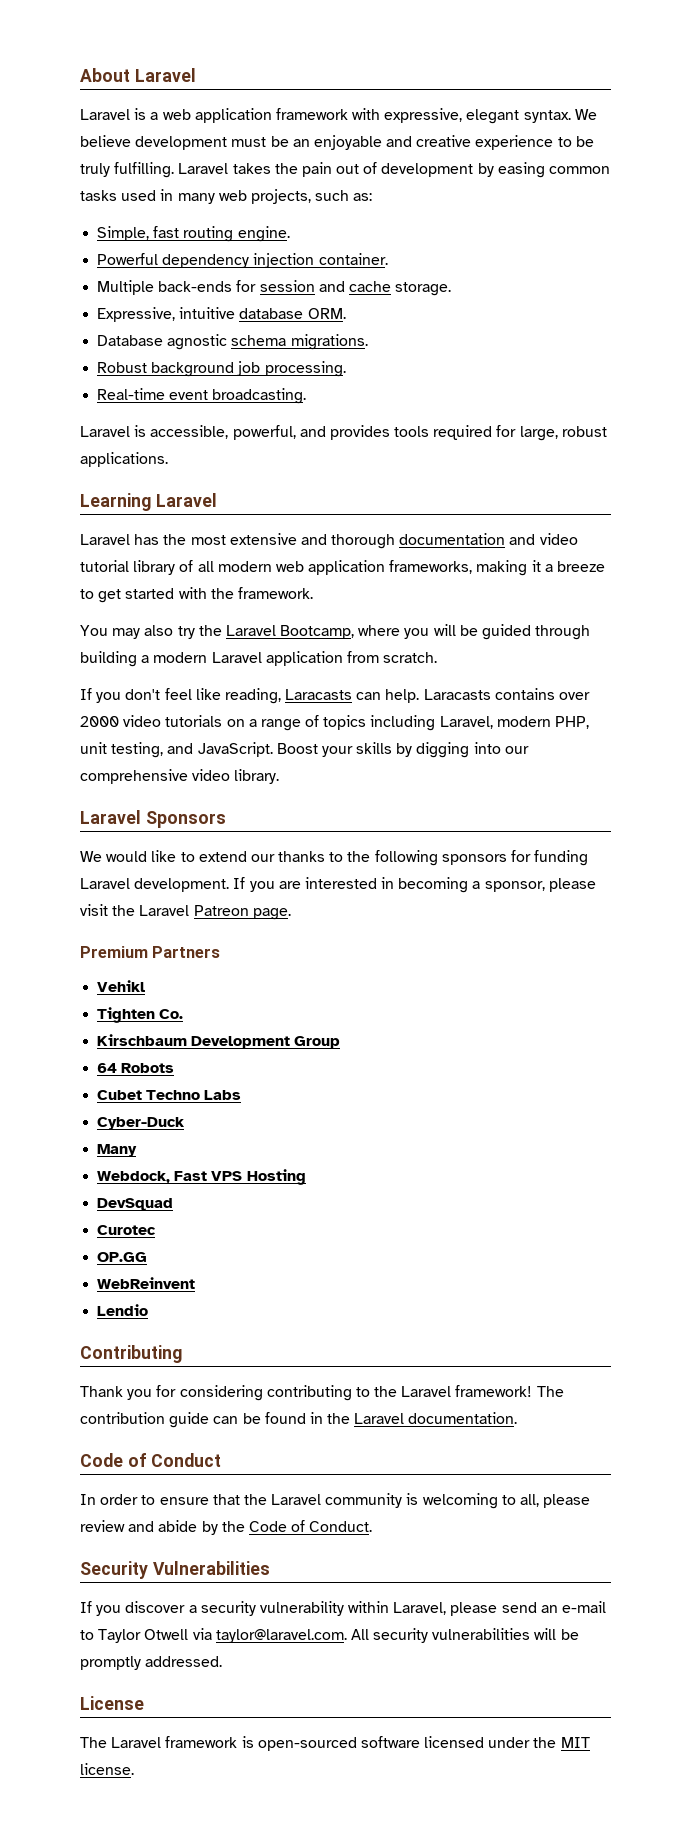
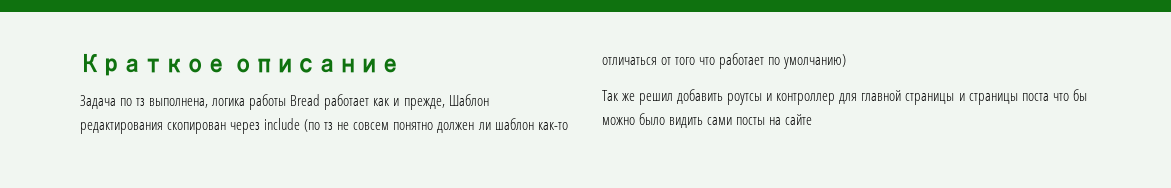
- About Laravel
- Laravel is a web application framework with expressive, elegant syntax. We believe development must be an enjoyable and creative experience to be truly fulfilling. Laravel takes the pain out of development by easing common tasks used in many web projects, such as:
- Simple, fast routing engine.
- Powerful dependency injection container.
- Multiple back-ends for session and cache storage.
- Expressive, intuitive database ORM.
- Database agnostic schema migrations.
- Robust background job processing.
- Real-time event broadcasting.
- Laravel is accessible, powerful, and provides tools required for large, robust applications.
- Learning Laravel
- Laravel has the most extensive and thorough documentation and video tutorial library of all modern web application frameworks, making it a breeze to get started with the framework.
- You may also try the Laravel Bootcamp, where you will be guided through building a modern Laravel application from scratch.
- If you don't feel like reading, Laracasts can help. Laracasts contains over 2000 video tutorials on a range of topics including Laravel, modern PHP, unit testing, and JavaScript. Boost your skills by digging into our comprehensive video library.
- Laravel Sponsors
- We would like to extend our thanks to the following sponsors for funding Laravel development. If you are interested in becoming a sponsor, please visit the Laravel Patreon page.
- Premium Partners
- Vehikl
- Tighten Co.
- Kirschbaum Development Group
- 64 Robots
- Cubet Techno Labs
- Cyber-Duck
- Many
- Webdock, Fast VPS Hosting
- DevSquad
- Curotec
- OP.GG
- WebReinvent
- Lendio
- Contributing
- Thank you for considering contributing to the Laravel framework! The contribution guide can be found in the Laravel documentation.
- Code of Conduct
- In order to ensure that the Laravel community is welcoming to all, please review and abide by the Code of Conduct.
- Security Vulnerabilities
- If you discover a security vulnerability within Laravel, please send an e-mail to Taylor Otwell via taylor@laravel.com. All security vulnerabilities will be promptly addressed.
- License
- The Laravel framework is open-sourced software licensed under the MIT license.
+ Краткое описание
+ Задача по тз выполнена, логика работы Bread работает как и прежде, Шаблон редактирования скопирован через include (по тз не совсем понятно должен ли шаблон как-то отличаться от того что работает по умолчанию)
+ Так же решил добавить роутсы и контроллер для главной страницы и страницы поста что бы можно было видить сами посты на сайте

